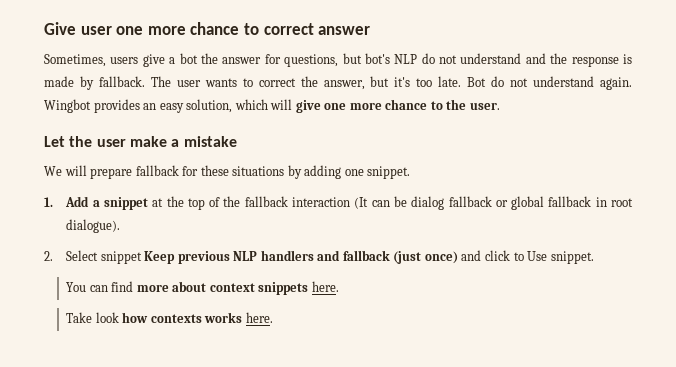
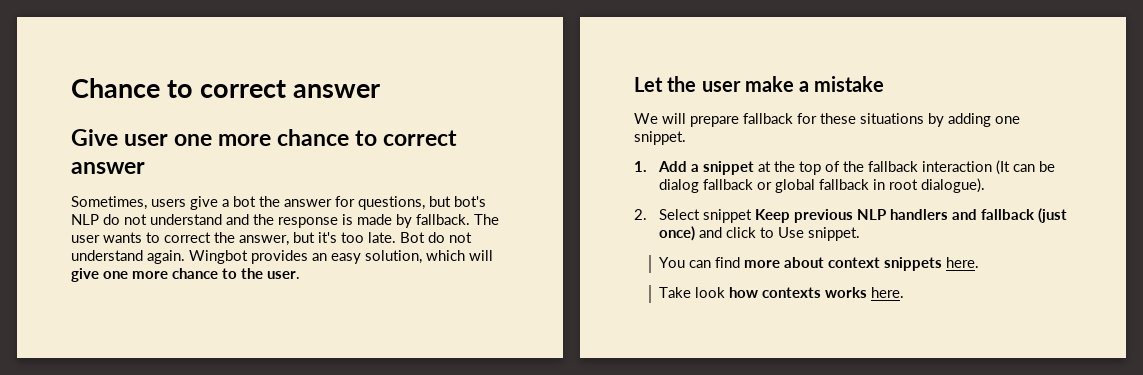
+ Chance to correct answer

